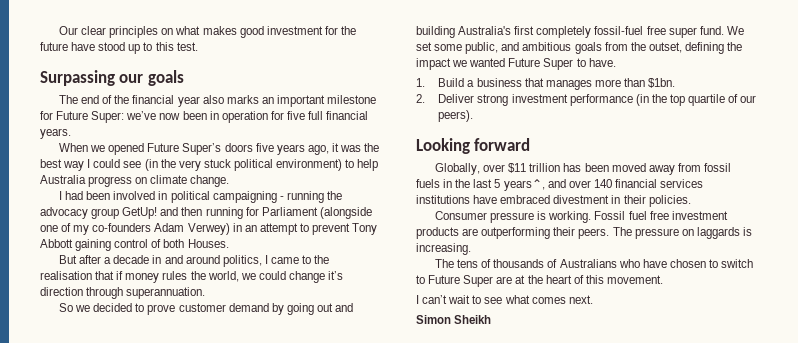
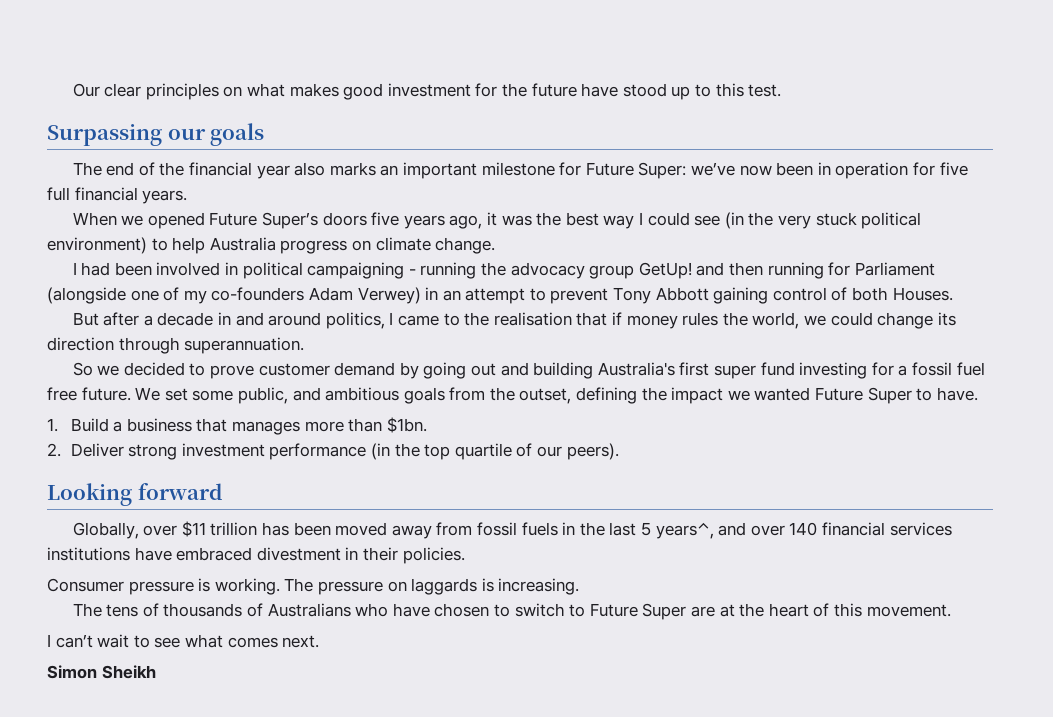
- But after a decade in and around politics, I came to the realisation that if money rules the world, we could change it’s direction through superannuation.
+ But after a decade in and around politics, I came to the realisation that if money rules the world, we could change its direction through superannuation.
- So we decided to prove customer demand by going out and building Australia's first completely fossil-fuel free super fund.
+ So we decided to prove customer demand by going out and building Australia's first super fund investing for a fossil fuel free future.
- Fossil fuel free investment products are outperforming their peers.

